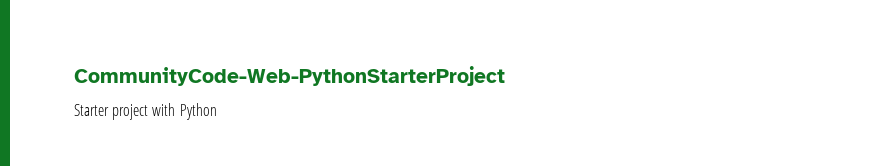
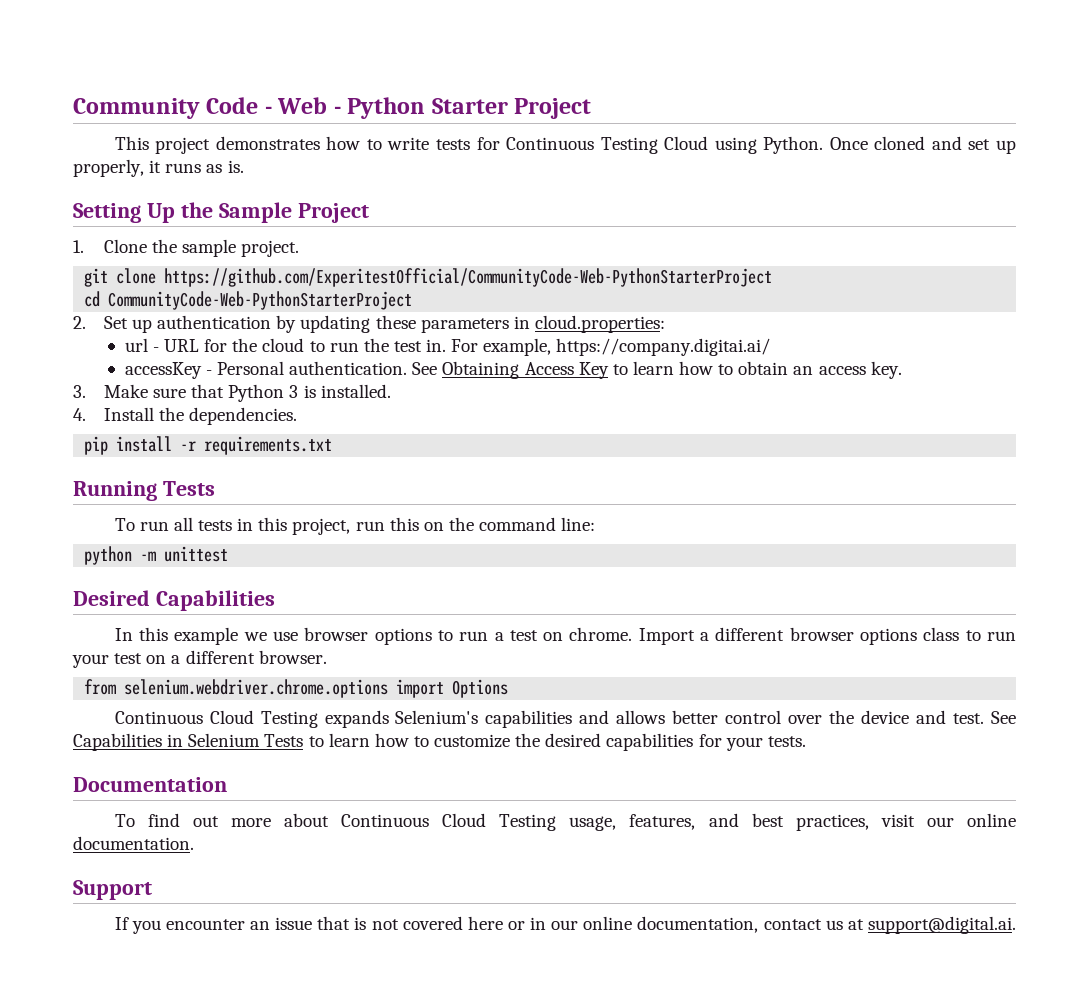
- CommunityCode-Web-PythonStarterProject
- Starter project with Python
+ Community Code - Web - Python Starter Project
+ This project demonstrates how to write tests for Continuous Testing Cloud using Python. Once cloned and set up properly, it runs as is.
+ Setting Up the Sample Project
+ 1. Clone the sample project.
+ git clone https://github.com/ExperitestOfficial/CommunityCode-Web-PythonStarterProject
+ cd CommunityCode-Web-PythonStarterProject
+ 2. Set up authentication by updating these parameters in cloud.properties:
+ url - URL for the cloud to run the test in. For example, https://company.digitai.ai/
+ accessKey - Personal authentication. See Obtaining Access Key to learn how to obtain an access key.
+ 3. Make sure that Python 3 is installed.
+ 4. Install the dependencies.
+ pip install -r requirements.txt
+ Running Tests
+ To run all tests in this project, run this on the command line:
+ python -m unittest
+ Desired Capabilities
+ In this example we use browser options to run a test on chrome. Import a different browser options class to run your test on a different browser.
+ from selenium.webdriver.chrome.options import Options
+ Continuous Cloud Testing expands Selenium's capabilities and allows better control over the device and test. See Capabilities in Selenium Tests to learn how to customize the desired capabilities for your tests.
+ Documentation
+ To find out more about Continuous Cloud Testing usage, features, and best practices, visit our online documentation.
+ Support
+ If you encounter an issue that is not covered here or in our online documentation, contact us at support@digital.ai.

